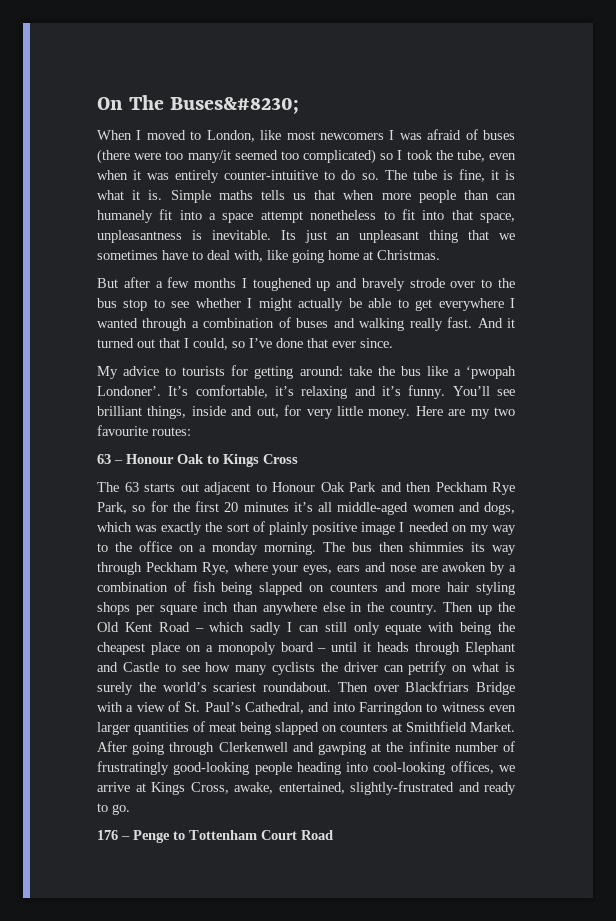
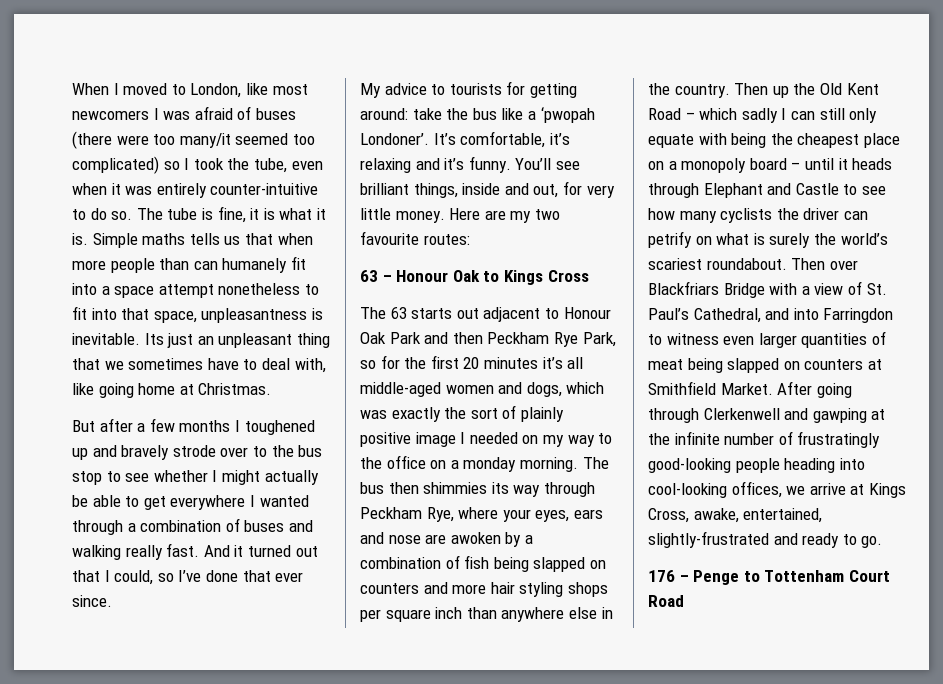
- On The Buses&#8230;

